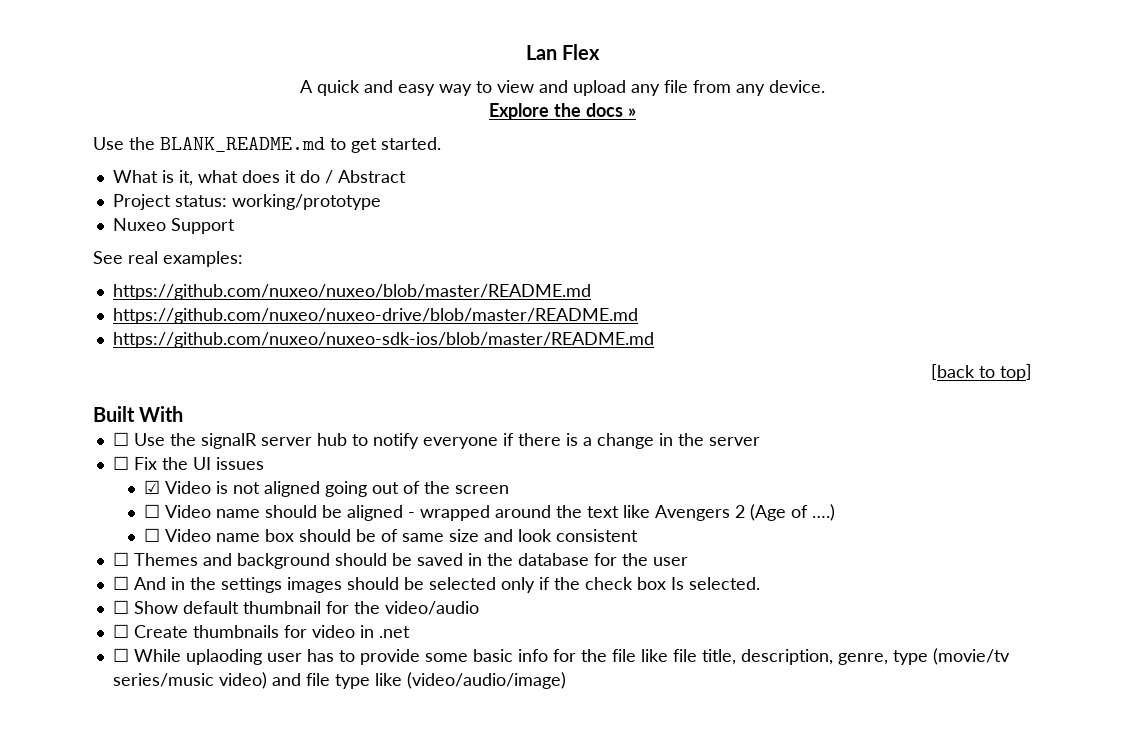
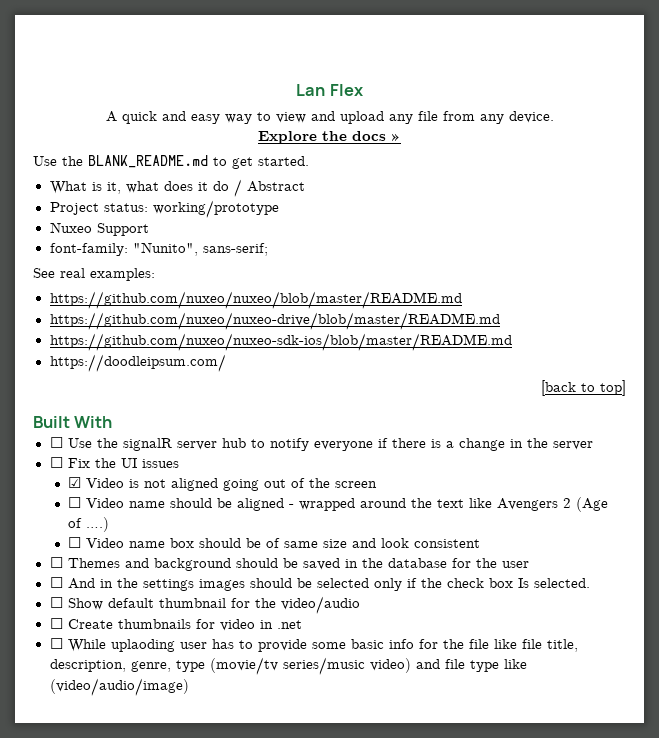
+ font-family: "Nunito", sans-serif;
+ https://doodleipsum.com/

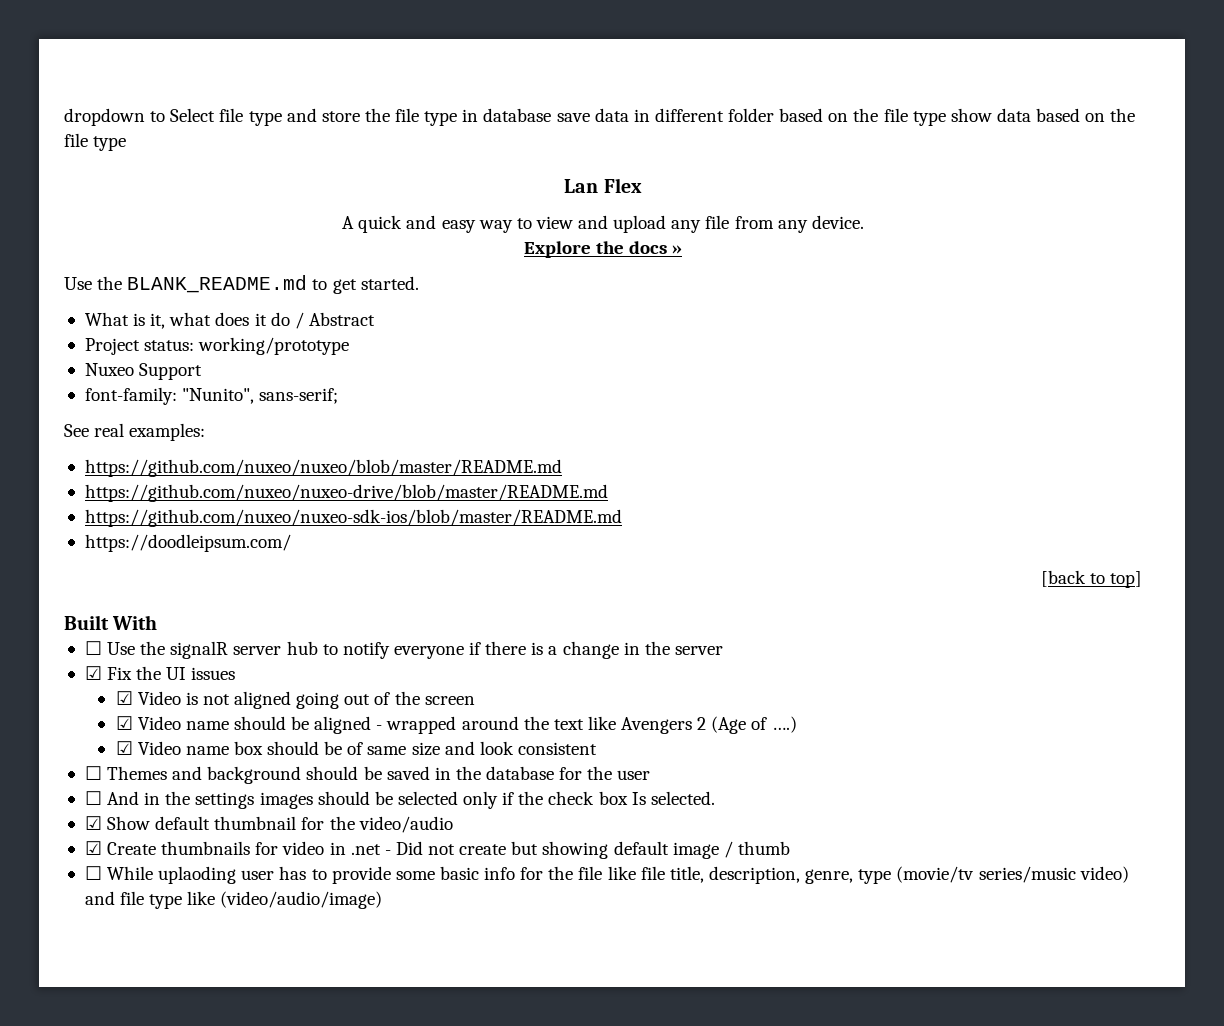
+ dropdown to Select file type and store the file type in database save data in different folder based on the file type show data based on the file type
- ☐ Fix the UI issues
+ ☑ Fix the UI issues
- ☐ Video name should be aligned - wrapped around the text like Avengers 2 (Age of ….)
+ ☑ Video name should be aligned - wrapped around the text like Avengers 2 (Age of ….)
- ☐ Video name box should be of same size and look consistent
+ ☑ Video name box should be of same size and look consistent
- ☐ Show default thumbnail for the video/audio
+ ☑ Show default thumbnail for the video/audio
- ☐ Create thumbnails for video in .net
+ ☑ Create thumbnails for video in .net - Did not create but showing default image / thumb

